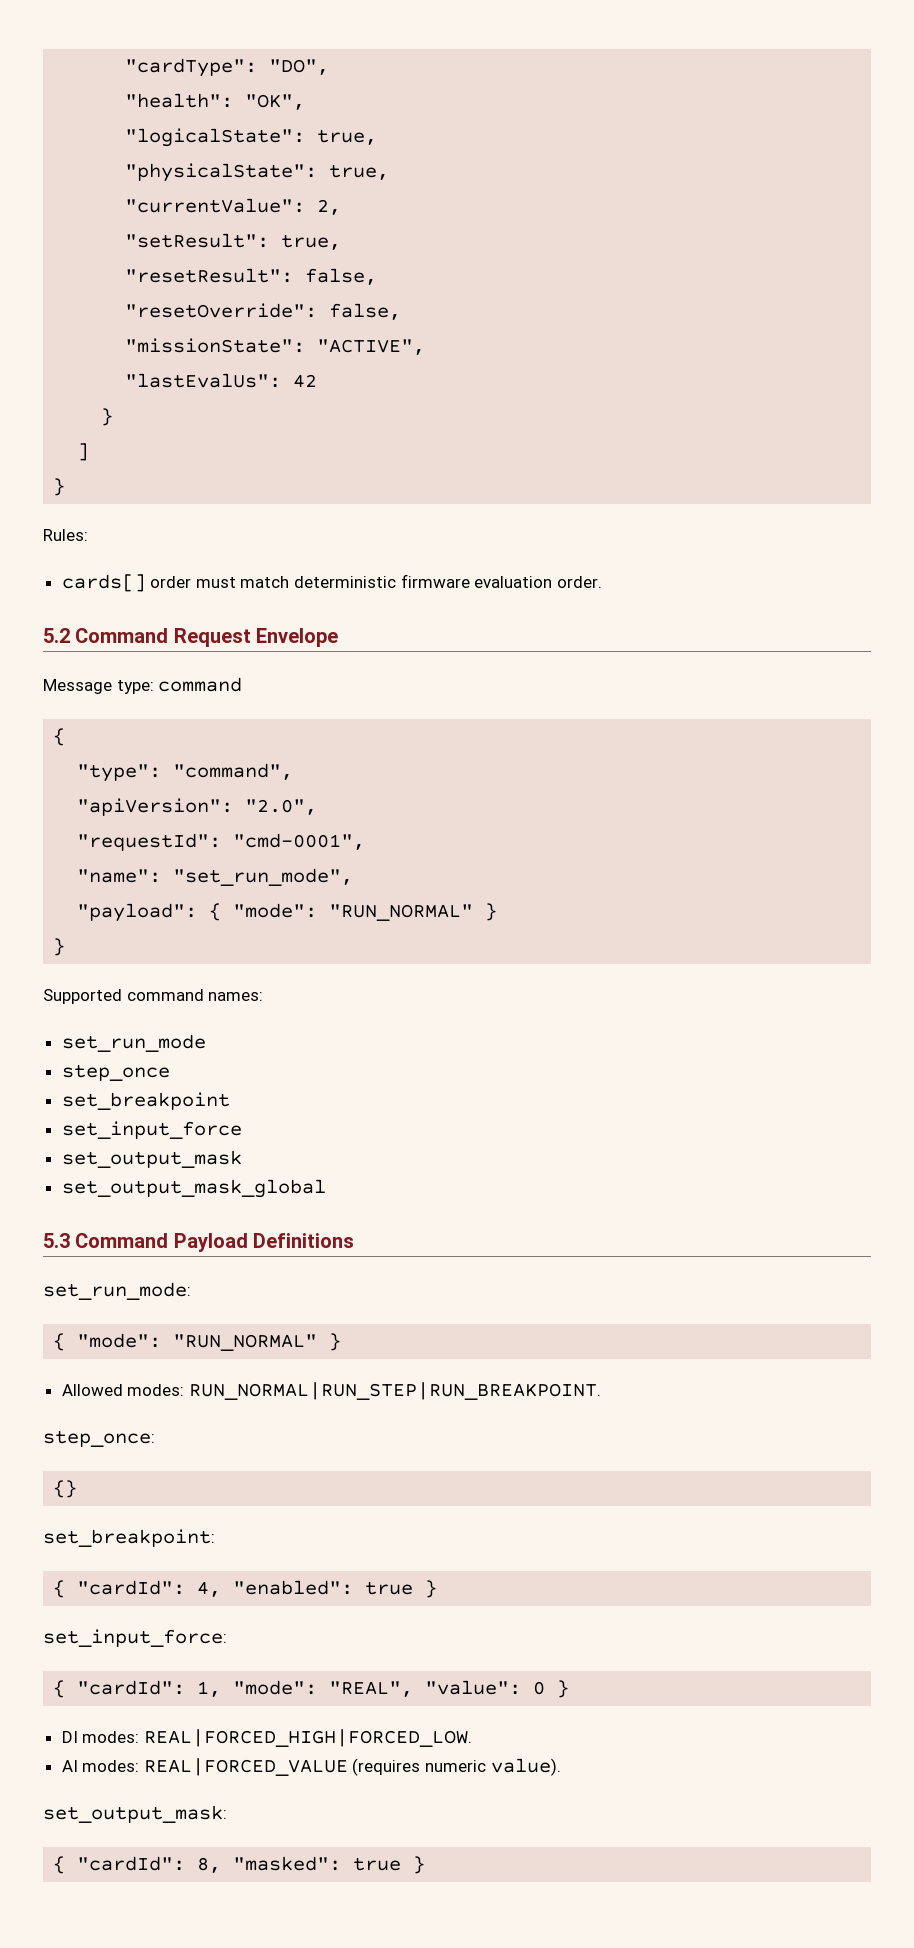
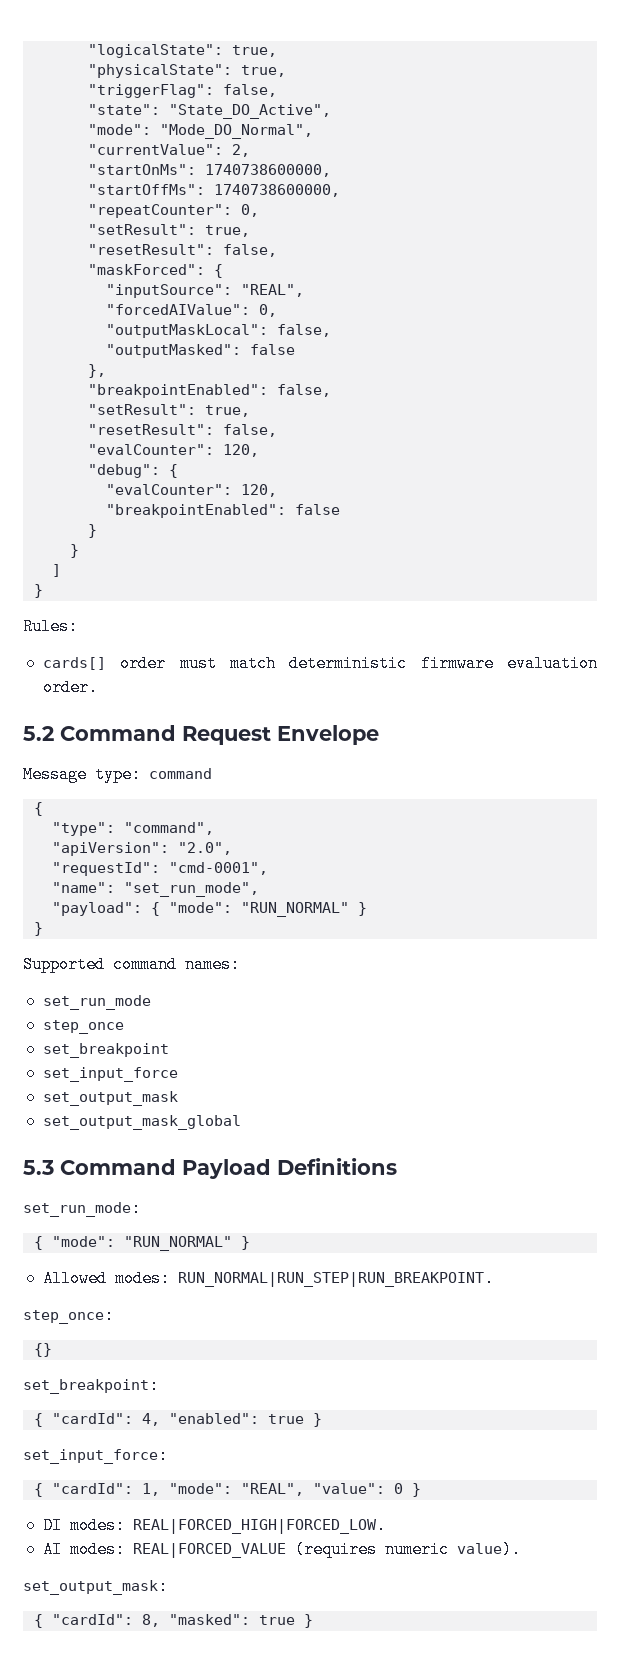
- "cardType": "DO",
- "health": "OK",
+ "triggerFlag": false,
+ "state": "State_DO_Active",
+ "mode": "Mode_DO_Normal",
  "currentValue": 2,
+ "startOnMs": 1740738600000,
+ "startOffMs": 1740738600000,
+ "repeatCounter": 0,
  "setResult": true,
  "resetResult": false,
- "resetOverride": false,
- "missionState": "ACTIVE",
- "lastEvalUs": 42
+ "maskForced": {
+ "inputSource": "REAL",
+ "forcedAIValue": 0,
+ "outputMaskLocal": false,
+ "outputMasked": false
+ },
+ "breakpointEnabled": false,
+ "setResult": true,
+ "resetResult": false,
+ "evalCounter": 120,
+ "debug": {
+ "evalCounter": 120,
+ "breakpointEnabled": false
+ }

